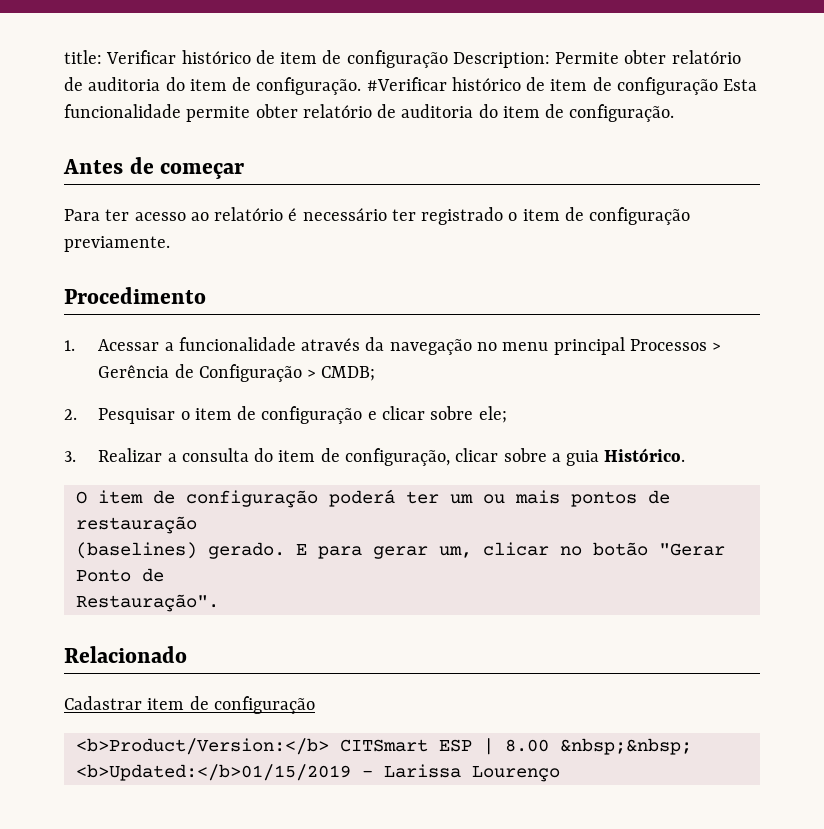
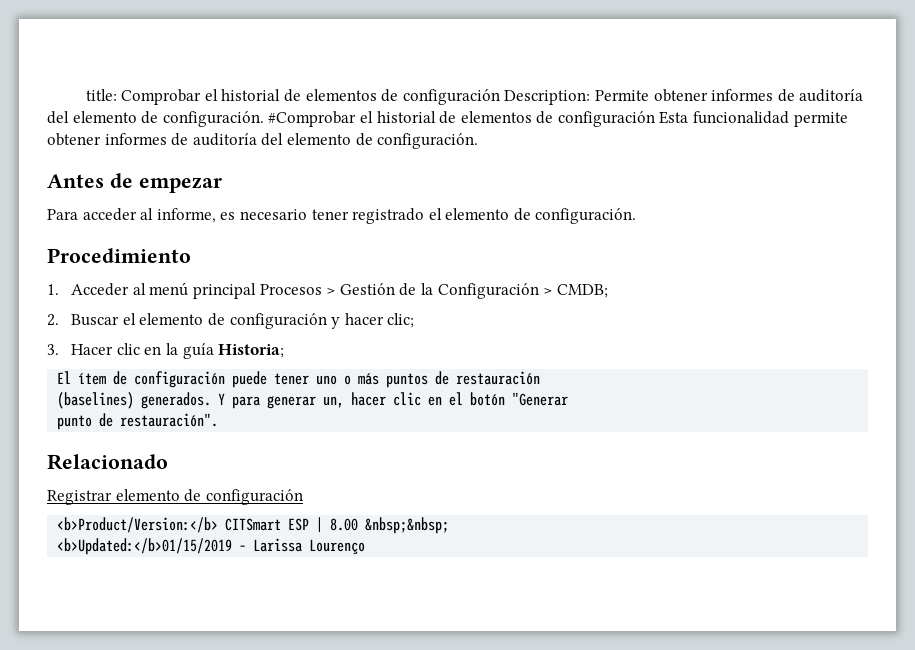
- title: Verificar histórico de item de configuração Description: Permite obter relatório de auditoria do item de configuração. #Verificar histórico de item de configuração Esta funcionalidade permite obter relatório de auditoria do item de configuração.
+ title: Comprobar el historial de elementos de configuración Description: Permite obtener informes de auditoría del elemento de configuración. #Comprobar el historial de elementos de configuración Esta funcionalidad permite obtener informes de auditoría del elemento de configuración.
- Antes de começar
+ Antes de empezar
- Para ter acesso ao relatório é necessário ter registrado o item de configuração previamente.
- Procedimento
- 1. Acessar a funcionalidade através da navegação no menu principal Processos > Gerência de Configuração > CMDB;
- 2. Pesquisar o item de configuração e clicar sobre ele;
- 3. Realizar a consulta do item de configuração, clicar sobre a guia Histórico.
- O item de configuração poderá ter um ou mais pontos de restauração
- (baselines) gerado. E para gerar um, clicar no botão "Gerar Ponto de
- Restauração".
+ Para acceder al informe, es necesario tener registrado el elemento de configuración.
+ Procedimiento
+ 1. Acceder al menú principal Procesos > Gestión de la Configuración > CMDB;
+ 2. Buscar el elemento de configuración y hacer clic;
+ 3. Hacer clic en la guía Historia;
+ El ítem de configuración puede tener uno o más puntos de restauración
+ (baselines) generados. Y para generar un, hacer clic en el botón "Generar
+ punto de restauración".
- Cadastrar item de configuração
+ Registrar elemento de configuración

